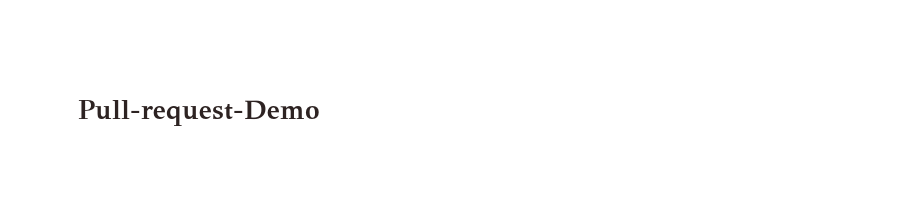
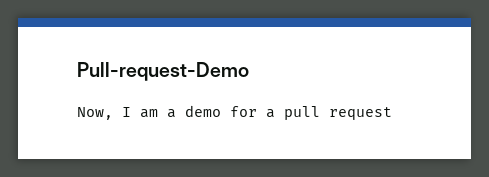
+ Now, I am a demo for a pull request

